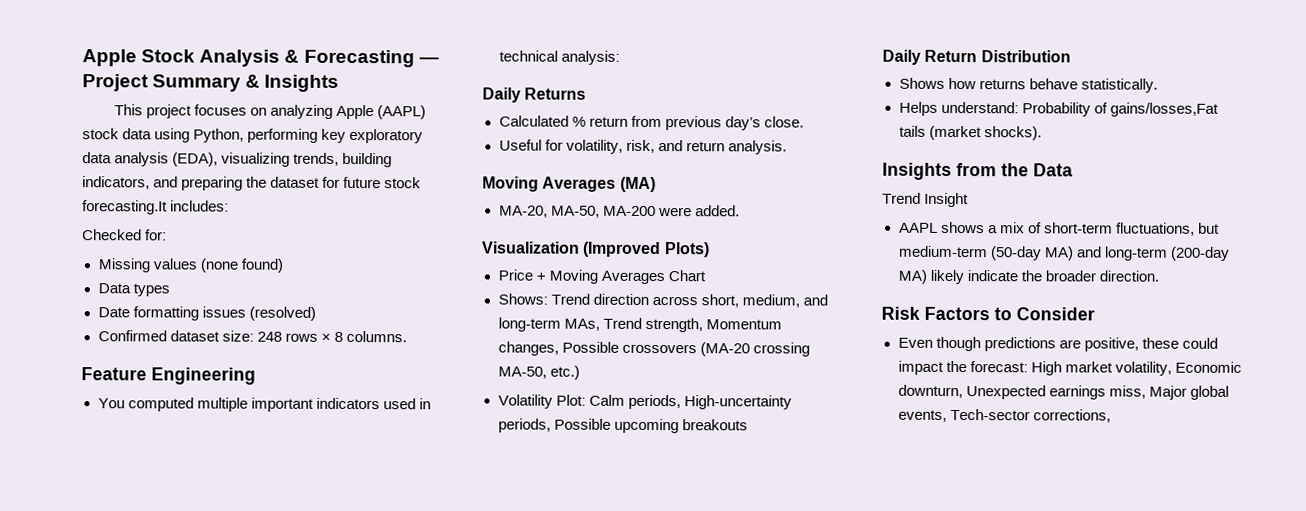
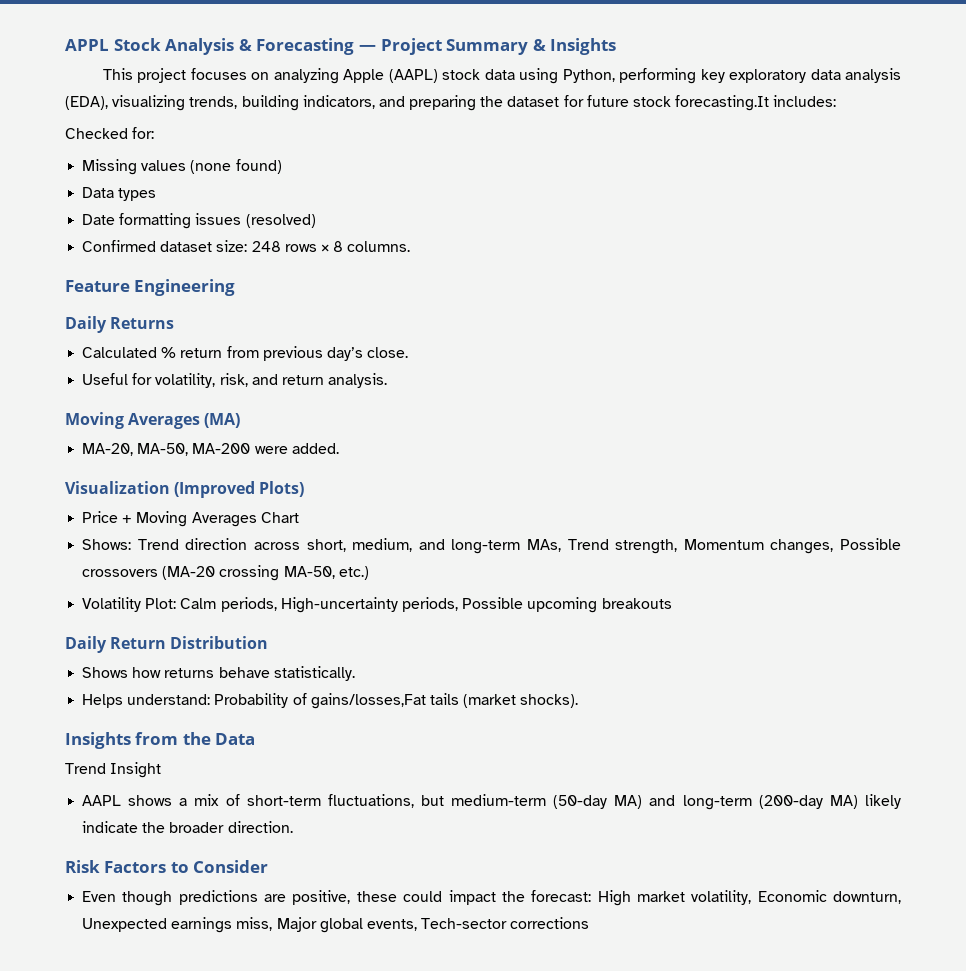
- Apple Stock Analysis & Forecasting — Project Summary & Insights
+ APPL Stock Analysis & Forecasting — Project Summary & Insights
- You computed multiple important indicators used in technical analysis:
- Even though predictions are positive, these could impact the forecast: High market volatility, Economic downturn, Unexpected earnings miss, Major global events, Tech-sector corrections,
+ Even though predictions are positive, these could impact the forecast: High market volatility, Economic downturn, Unexpected earnings miss, Major global events, Tech-sector corrections

